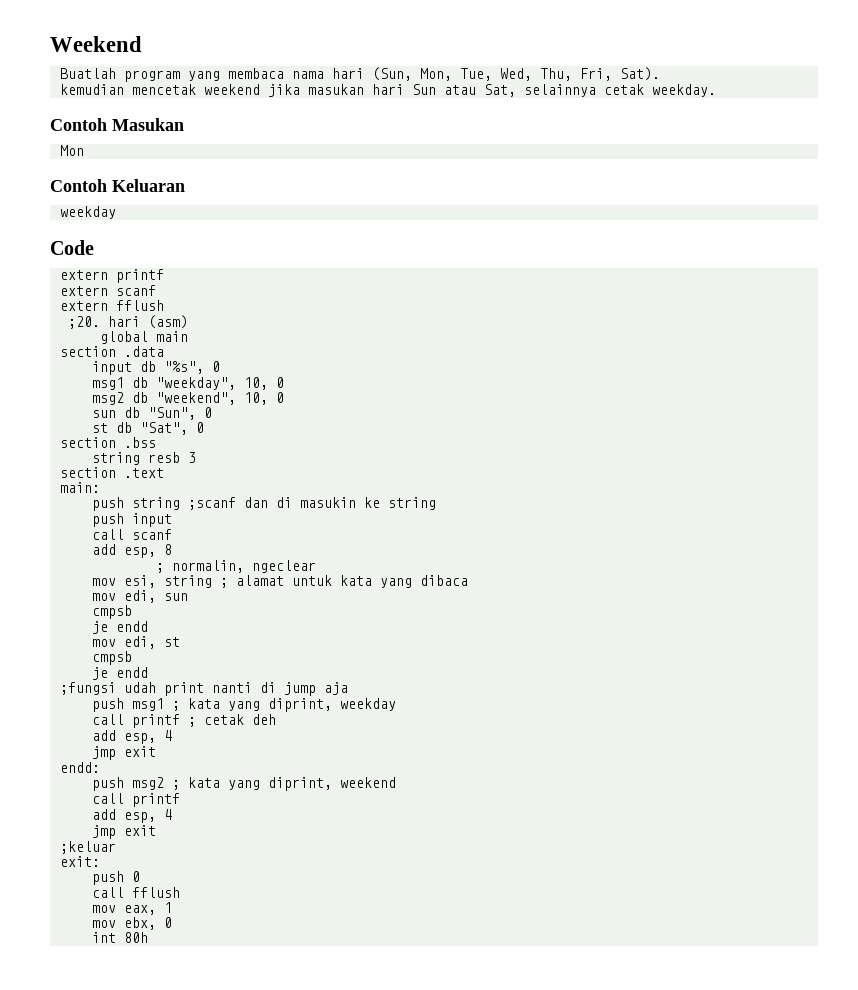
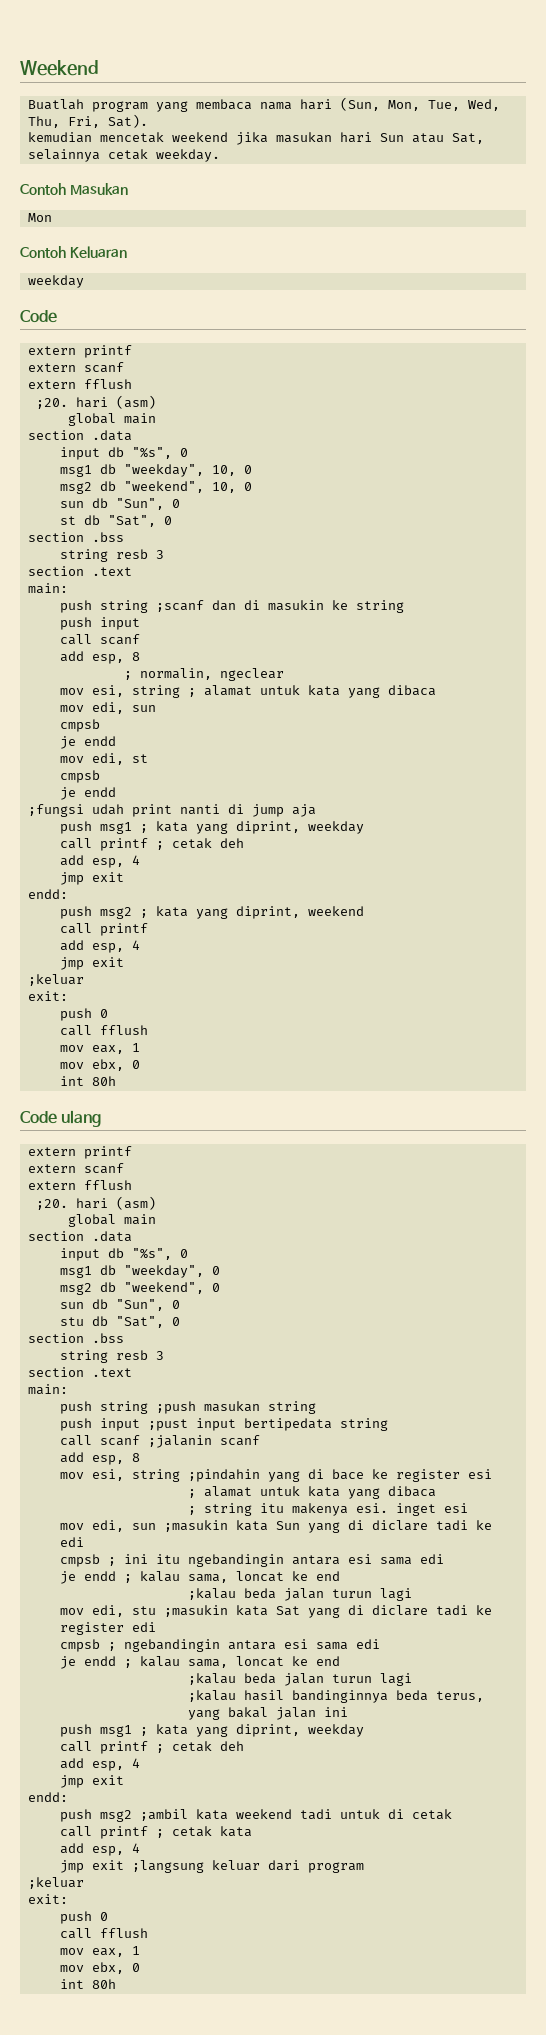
+ Code ulang
+ extern printf
+ extern scanf
+ extern fflush
+ ;20. hari (asm)
+ global main
+ section .data
+ input db "%s", 0
+ msg1 db "weekday", 0
+ msg2 db "weekend", 0
+ sun db "Sun", 0
+ stu db "Sat", 0
+ section .bss
+ string resb 3
+ section .text
+ main:
+ push string ;push masukan string
+ push input ;pust input bertipedata string
+ call scanf ;jalanin scanf
+ add esp, 8
+ mov esi, string ;pindahin yang di bace ke register esi
+ ; alamat untuk kata yang dibaca
+ ; string itu makenya esi. inget esi
+ mov edi, sun ;masukin kata Sun yang di diclare tadi ke edi
+ cmpsb ; ini itu ngebandingin antara esi sama edi
+ je endd ; kalau sama, loncat ke end
+ ;kalau beda jalan turun lagi
+ mov edi, stu ;masukin kata Sat yang di diclare tadi ke register edi
+ cmpsb ; ngebandingin antara esi sama edi
+ je endd ; kalau sama, loncat ke end
+ ;kalau beda jalan turun lagi
+ ;kalau hasil bandinginnya beda terus, yang bakal jalan ini
+ push msg1 ; kata yang diprint, weekday
+ call printf ; cetak deh
+ add esp, 4
+ jmp exit
+ endd:
+ push msg2 ;ambil kata weekend tadi untuk di cetak
+ call printf ; cetak kata
+ add esp, 4
+ jmp exit ;langsung keluar dari program
+ ;keluar
+ exit:
+ push 0
+ call fflush
+ mov eax, 1
+ mov ebx, 0
+ int 80h

